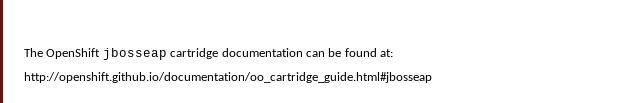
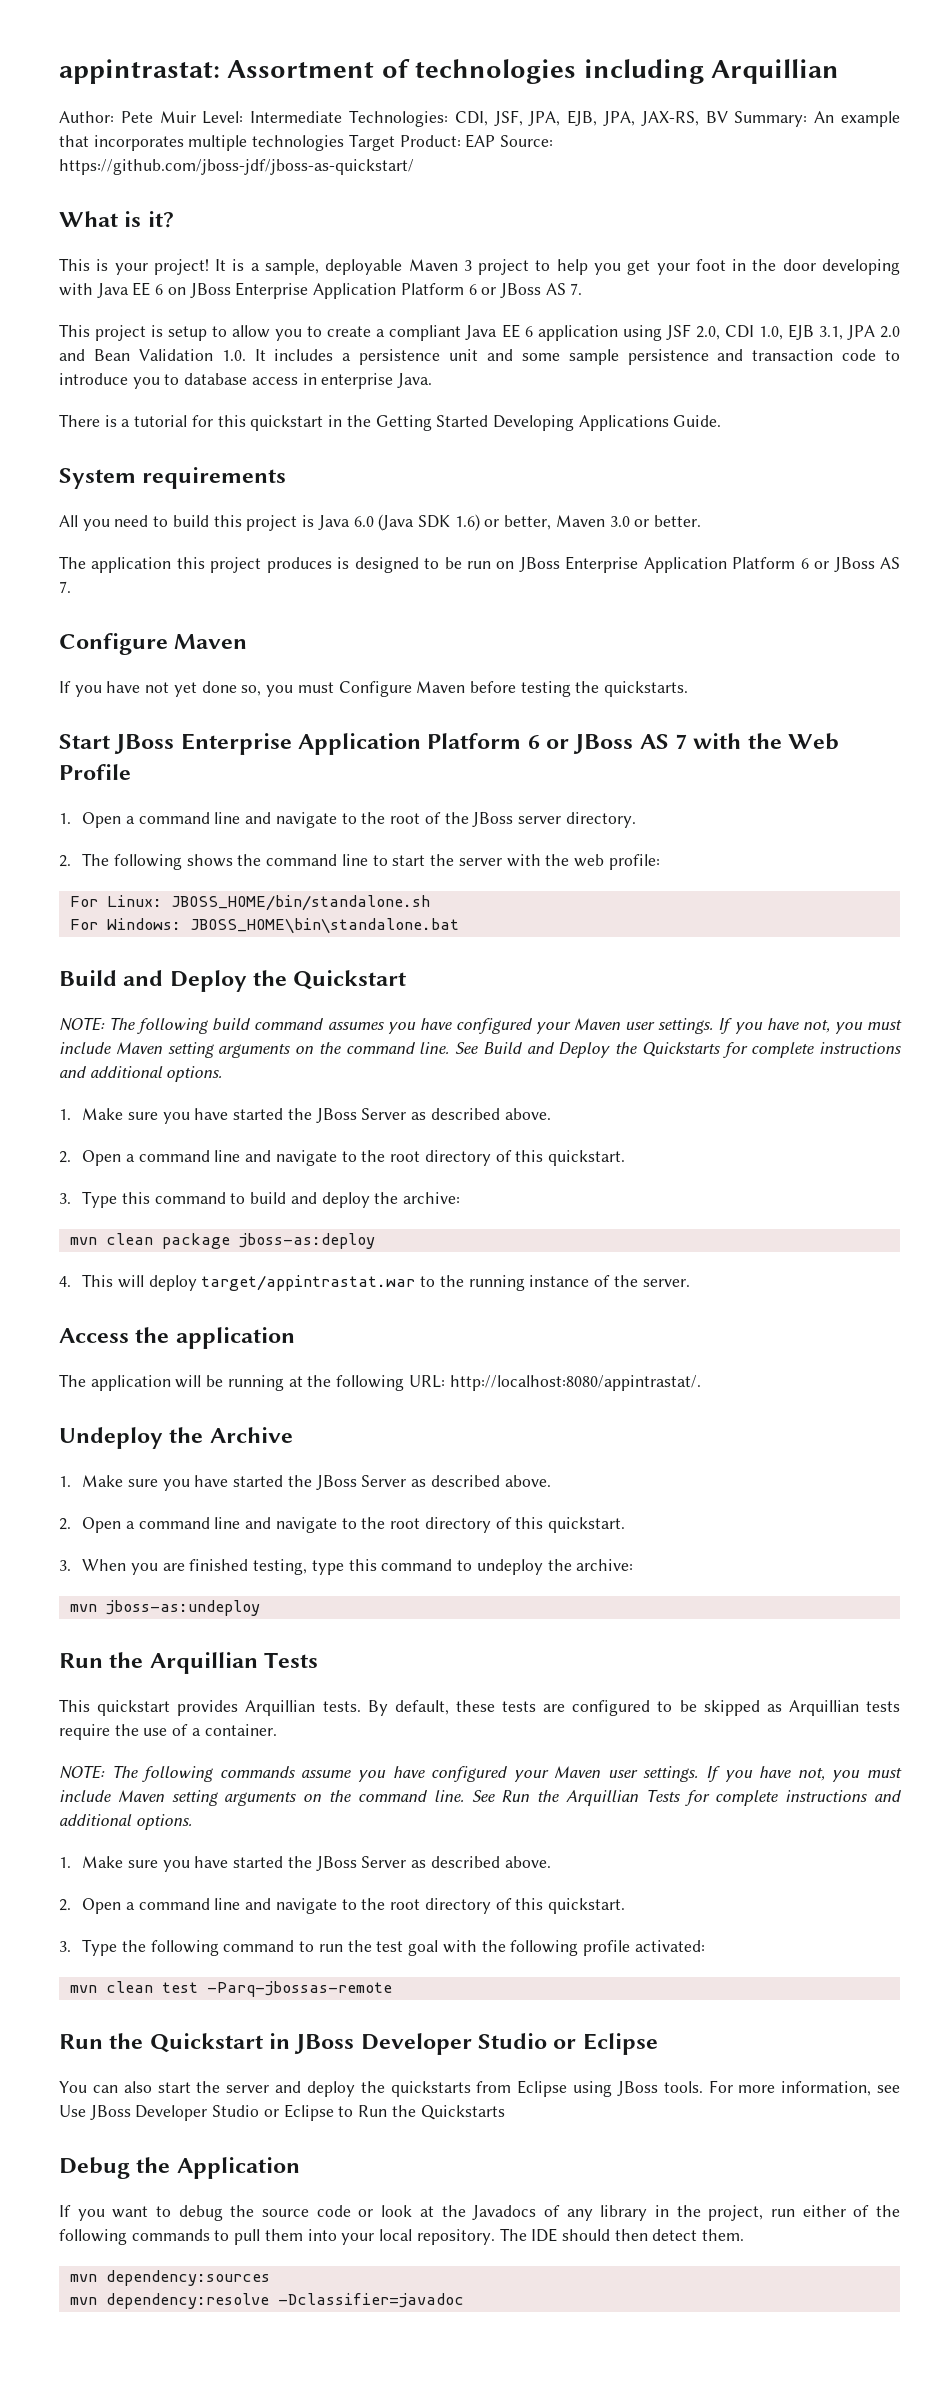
- The OpenShift jbosseap cartridge documentation can be found at:
- http://openshift.github.io/documentation/oo_cartridge_guide.html#jbosseap
+ appintrastat: Assortment of technologies including Arquillian
+ Author: Pete Muir Level: Intermediate Technologies: CDI, JSF, JPA, EJB, JPA, JAX-RS, BV Summary: An example that incorporates multiple technologies Target Product: EAP Source: https://github.com/jboss-jdf/jboss-as-quickstart/
+ What is it?
+ This is your project! It is a sample, deployable Maven 3 project to help you get your foot in the door developing with Java EE 6 on JBoss Enterprise Application Platform 6 or JBoss AS 7.
+ This project is setup to allow you to create a compliant Java EE 6 application using JSF 2.0, CDI 1.0, EJB 3.1, JPA 2.0 and Bean Validation 1.0. It includes a persistence unit and some sample persistence and transaction code to introduce you to database access in enterprise Java.
+ There is a tutorial for this quickstart in the Getting Started Developing Applications Guide.
+ System requirements
+ All you need to build this project is Java 6.0 (Java SDK 1.6) or better, Maven 3.0 or better.
+ The application this project produces is designed to be run on JBoss Enterprise Application Platform 6 or JBoss AS 7.
+ Configure Maven
+ If you have not yet done so, you must Configure Maven before testing the quickstarts.
+ Start JBoss Enterprise Application Platform 6 or JBoss AS 7 with the Web Profile
+ 1. Open a command line and navigate to the root of the JBoss server directory.
+ 2. The following shows the command line to start the server with the web profile:
+ For Linux: JBOSS_HOME/bin/standalone.sh
+ For Windows: JBOSS_HOME\bin\standalone.bat
+ Build and Deploy the Quickstart
+ NOTE: The following build command assumes you have configured your Maven user settings. If you have not, you must include Maven setting arguments on the command line. See Build and Deploy the Quickstarts for complete instructions and additional options.
+ 1. Make sure you have started the JBoss Server as described above.
+ 2. Open a command line and navigate to the root directory of this quickstart.
+ 3. Type this command to build and deploy the archive:
+ mvn clean package jboss-as:deploy
+ 4. This will deploy target/appintrastat.war to the running instance of the server.
+ Access the application
+ The application will be running at the following URL: http://localhost:8080/appintrastat/.
+ Undeploy the Archive
+ 1. Make sure you have started the JBoss Server as described above.
+ 2. Open a command line and navigate to the root directory of this quickstart.
+ 3. When you are finished testing, type this command to undeploy the archive:
+ mvn jboss-as:undeploy
+ Run the Arquillian Tests
+ This quickstart provides Arquillian tests. By default, these tests are configured to be skipped as Arquillian tests require the use of a container.
+ NOTE: The following commands assume you have configured your Maven user settings. If you have not, you must include Maven setting arguments on the command line. See Run the Arquillian Tests for complete instructions and additional options.
+ 1. Make sure you have started the JBoss Server as described above.
+ 2. Open a command line and navigate to the root directory of this quickstart.
+ 3. Type the following command to run the test goal with the following profile activated:
+ mvn clean test -Parq-jbossas-remote
+ Run the Quickstart in JBoss Developer Studio or Eclipse
+ You can also start the server and deploy the quickstarts from Eclipse using JBoss tools. For more information, see Use JBoss Developer Studio or Eclipse to Run the Quickstarts
+ Debug the Application
+ If you want to debug the source code or look at the Javadocs of any library in the project, run either of the following commands to pull them into your local repository. The IDE should then detect them.
+ mvn dependency:sources
+ mvn dependency:resolve -Dclassifier=javadoc

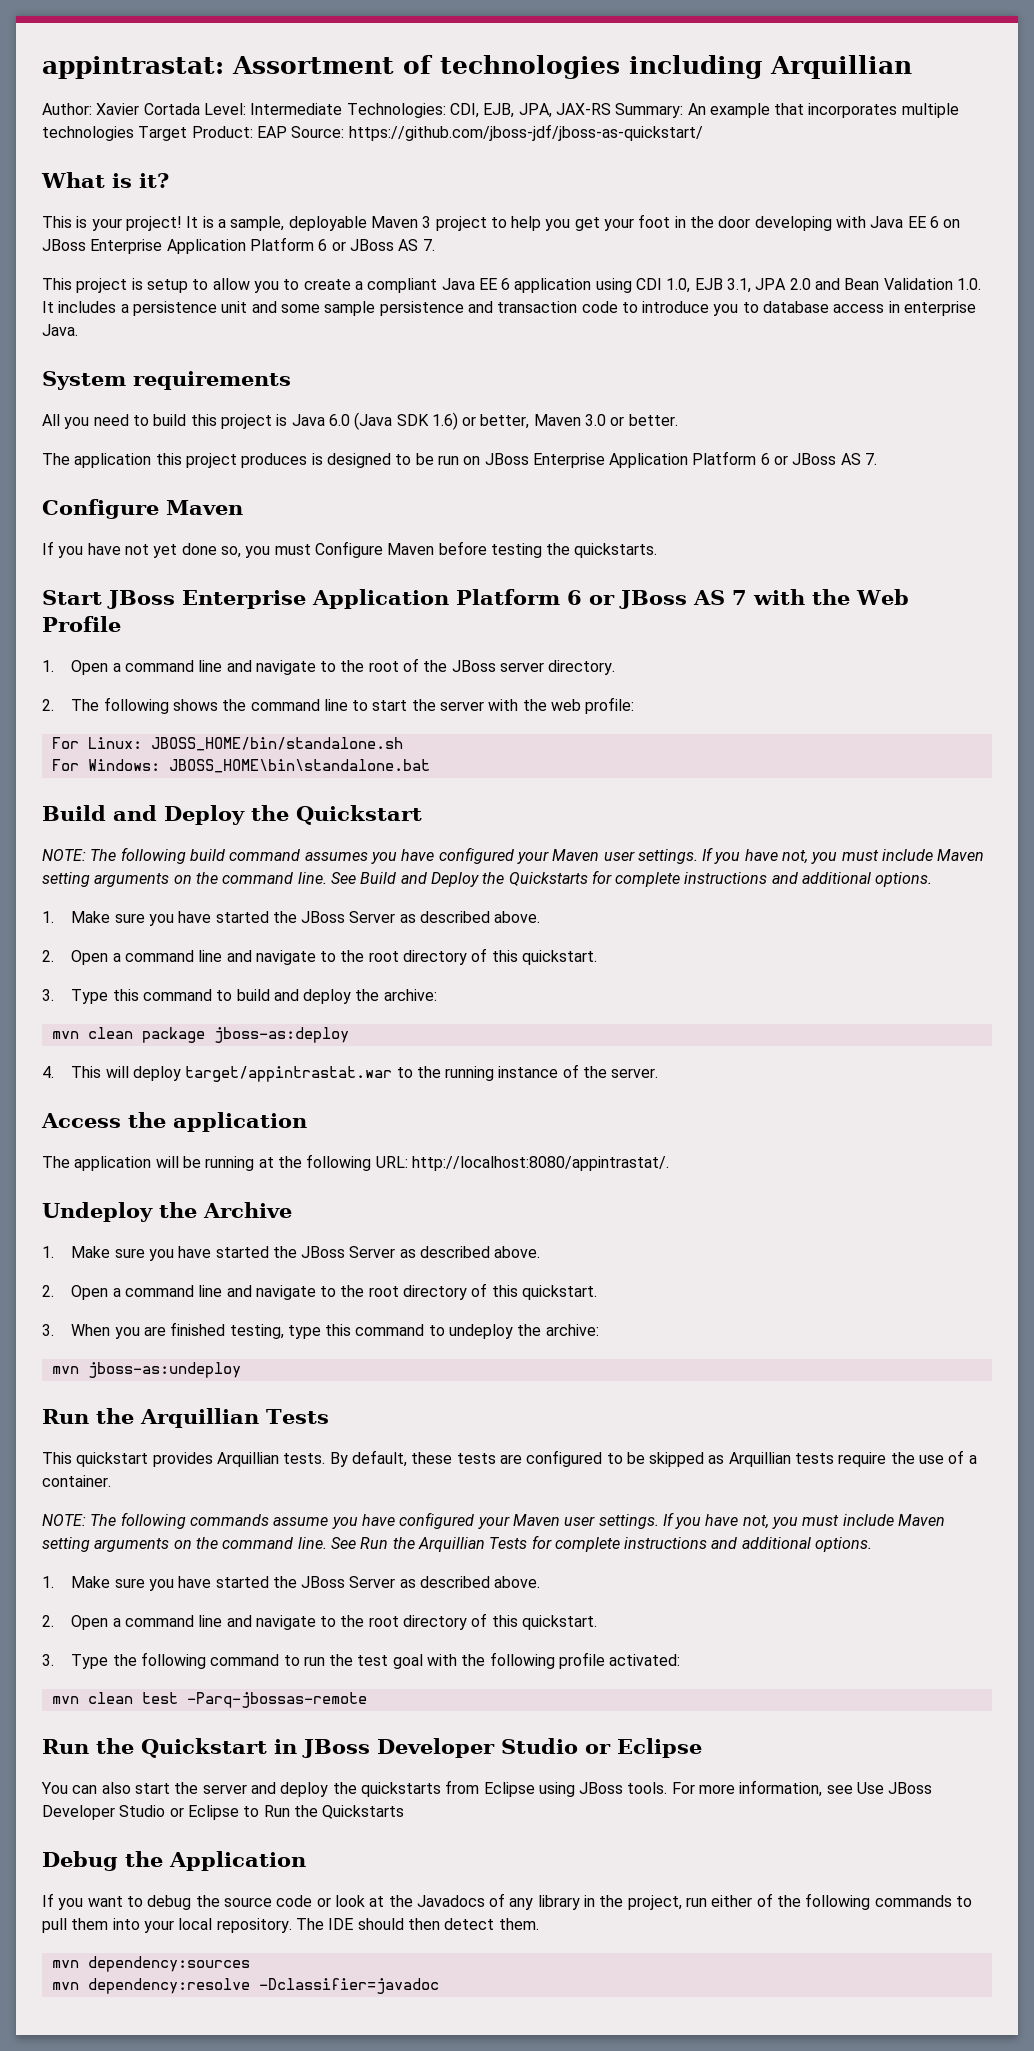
- Author: Pete Muir Level: Intermediate Technologies: CDI, JSF, JPA, EJB, JPA, JAX-RS, BV Summary: An example that incorporates multiple technologies Target Product: EAP Source: https://github.com/jboss-jdf/jboss-as-quickstart/
+ Author: Xavier Cortada Level: Intermediate Technologies: CDI, EJB, JPA, JAX-RS Summary: An example that incorporates multiple technologies Target Product: EAP Source: https://github.com/jboss-jdf/jboss-as-quickstart/
- This project is setup to allow you to create a compliant Java EE 6 application using JSF 2.0, CDI 1.0, EJB 3.1, JPA 2.0 and Bean Validation 1.0. It includes a persistence unit and some sample persistence and transaction code to introduce you to database access in enterprise Java.
+ This project is setup to allow you to create a compliant Java EE 6 application using CDI 1.0, EJB 3.1, JPA 2.0 and Bean Validation 1.0. It includes a persistence unit and some sample persistence and transaction code to introduce you to database access in enterprise Java.
- There is a tutorial for this quickstart in the Getting Started Developing Applications Guide.

